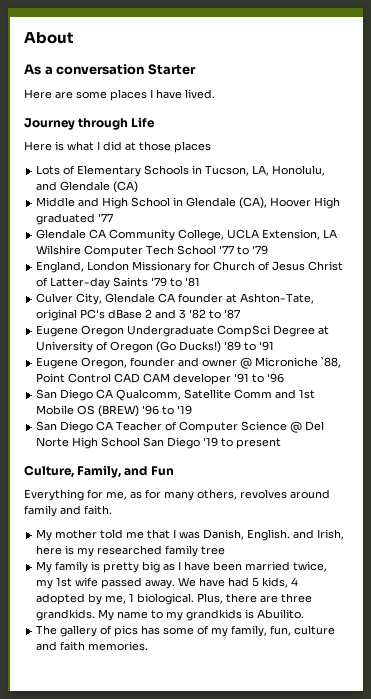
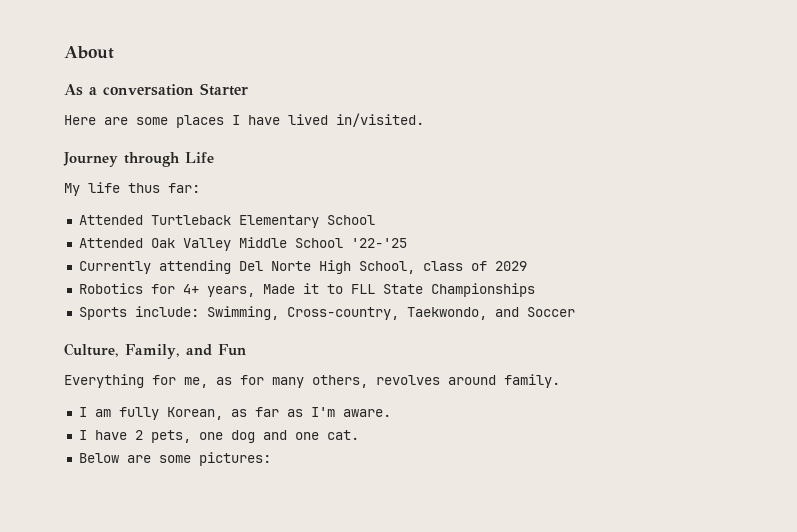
- Here are some places I have lived.
+ Here are some places I have lived in/visited.
- Here is what I did at those places
- Lots of Elementary Schools in Tucson, LA, Honolulu, and Glendale (CA)
- Middle and High School in Glendale (CA), Hoover High graduated '77
- Glendale CA Community College, UCLA Extension, LA Wilshire Computer Tech School '77 to '79
- England, London Missionary for Church of Jesus Christ of Latter-day Saints '79 to '81
- Culver City, Glendale CA founder at Ashton-Tate, original PC's dBase 2 and 3 '82 to '87
- Eugene Oregon Undergraduate CompSci Degree at University of Oregon (Go Ducks!) '89 to '91
- Eugene Oregon, founder and owner @ Microniche `88, Point Control CAD CAM developer '91 to '96
- San Diego CA Qualcomm, Satellite Comm and 1st Mobile OS (BREW) '96 to '19
- San Diego CA Teacher of Computer Science @ Del Norte High School San Diego '19 to present
+ My life thus far:
+ Attended Turtleback Elementary School
+ Attended Oak Valley Middle School '22-'25
+ Currently attending Del Norte High School, class of 2029
+ Robotics for 4+ years, Made it to FLL State Championships
+ Sports include: Swimming, Cross-country, Taekwondo, and Soccer
- Everything for me, as for many others, revolves around family and faith.
- My mother told me that I was Danish, English. and Irish, here is my researched family tree
- My family is pretty big as I have been married twice, my 1st wife passed away. We have had 5 kids, 4 adopted by me, 1 biological. Plus, there are three grandkids. My name to my grandkids is Abuilito.
- The gallery of pics has some of my family, fun, culture and faith memories.
+ Everything for me, as for many others, revolves around family.
+ I am fully Korean, as far as I'm aware.
+ I have 2 pets, one dog and one cat.
+ Below are some pictures:

